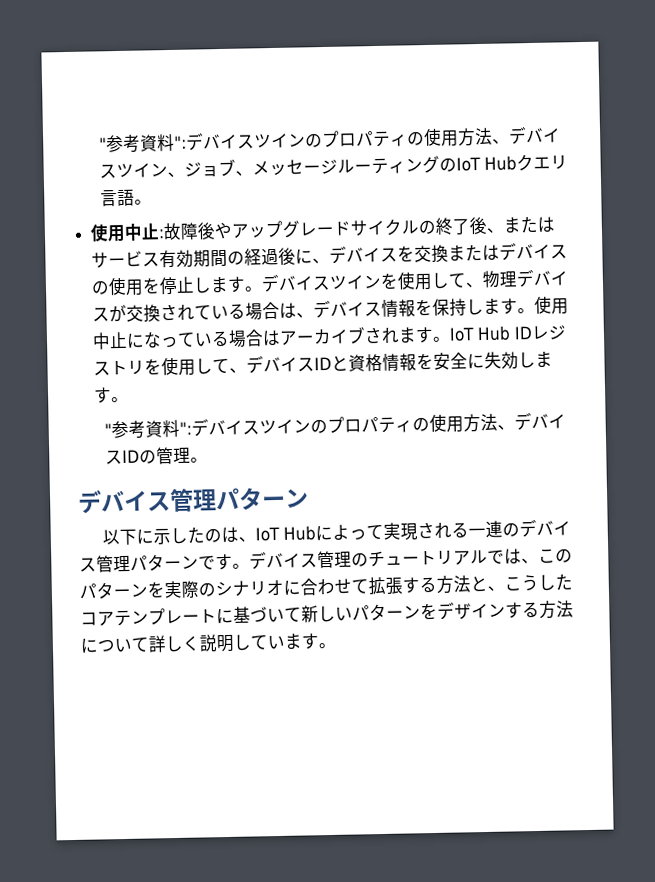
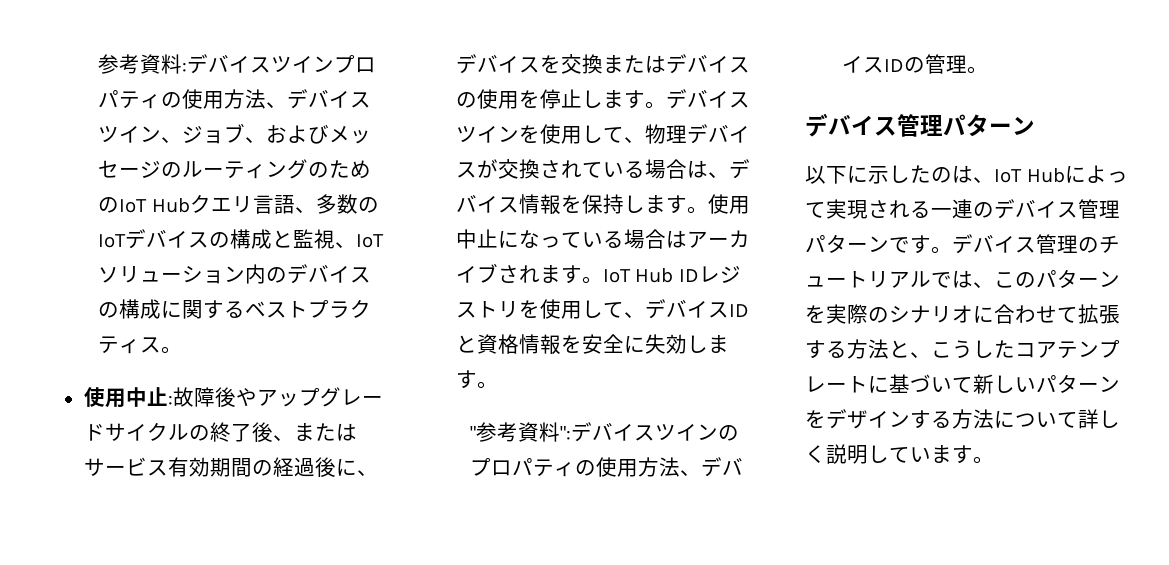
- "参考資料":デバイスツインのプロパティの使用方法、デバイスツイン、ジョブ、メッセージルーティングのIoT Hubクエリ言語。
+ 参考資料:デバイスツインプロパティの使用方法、デバイスツイン、ジョブ、およびメッセージのルーティングのためのIoT Hubクエリ言語、多数のIoTデバイスの構成と監視、IoTソリューション内のデバイスの構成に関するベストプラクティス。

